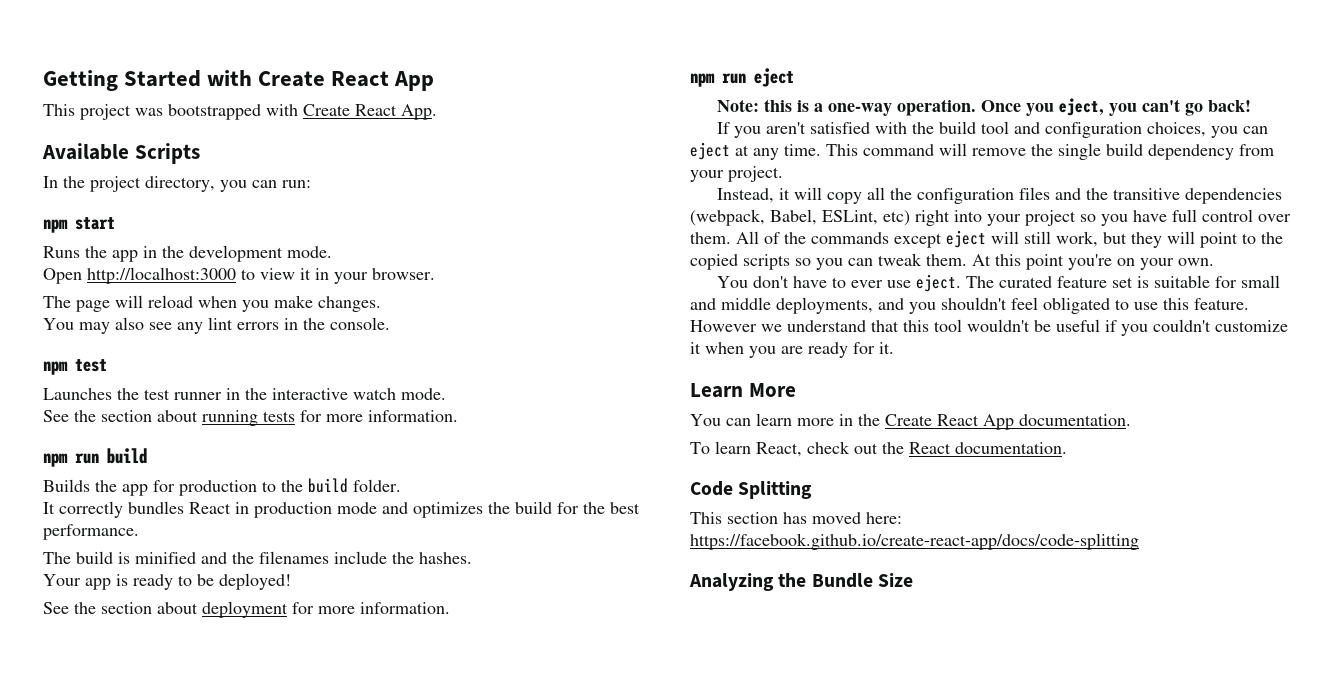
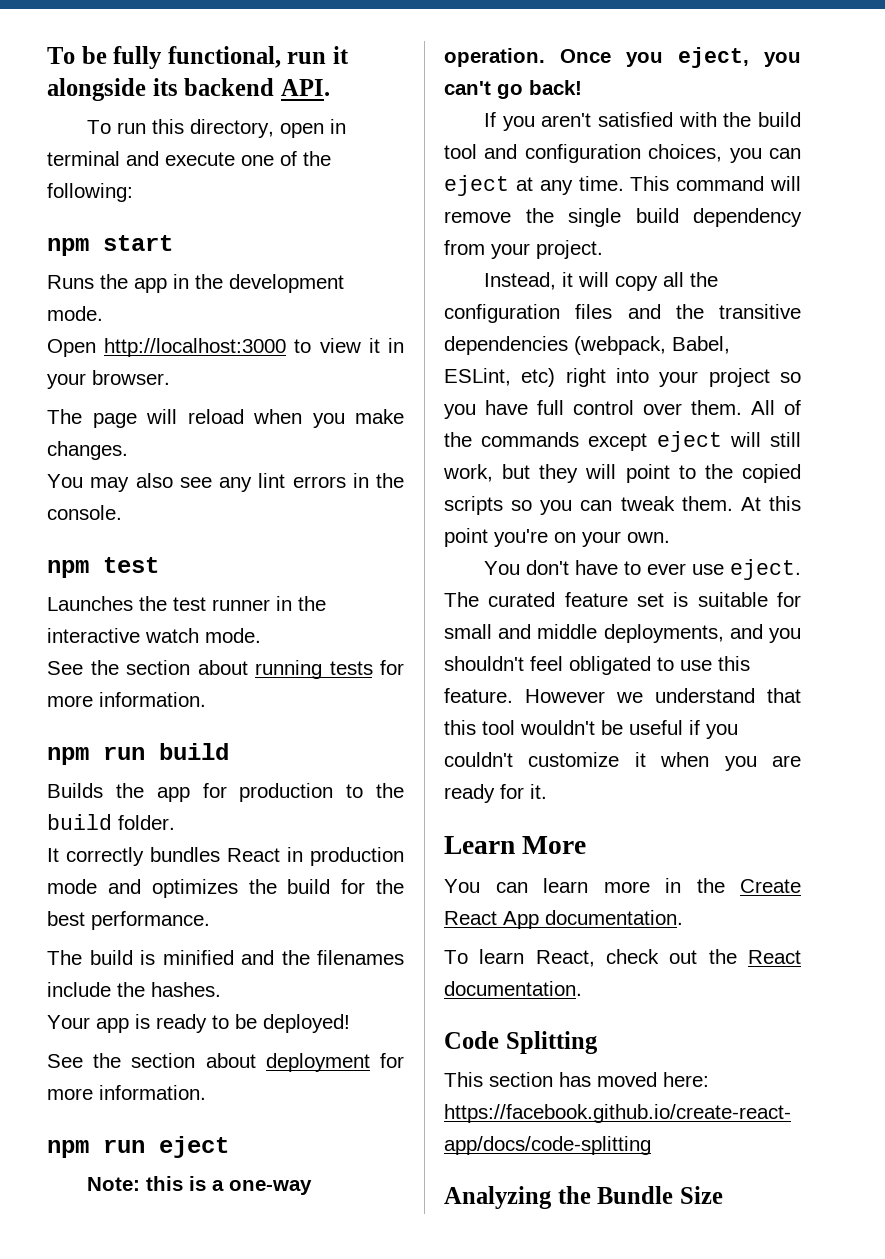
- Getting Started with Create React App
- This project was bootstrapped with Create React App.
- Available Scripts
- In the project directory, you can run:
+ To be fully functional, run it alongside its backend API.
+ To run this directory, open in terminal and execute one of the following:

